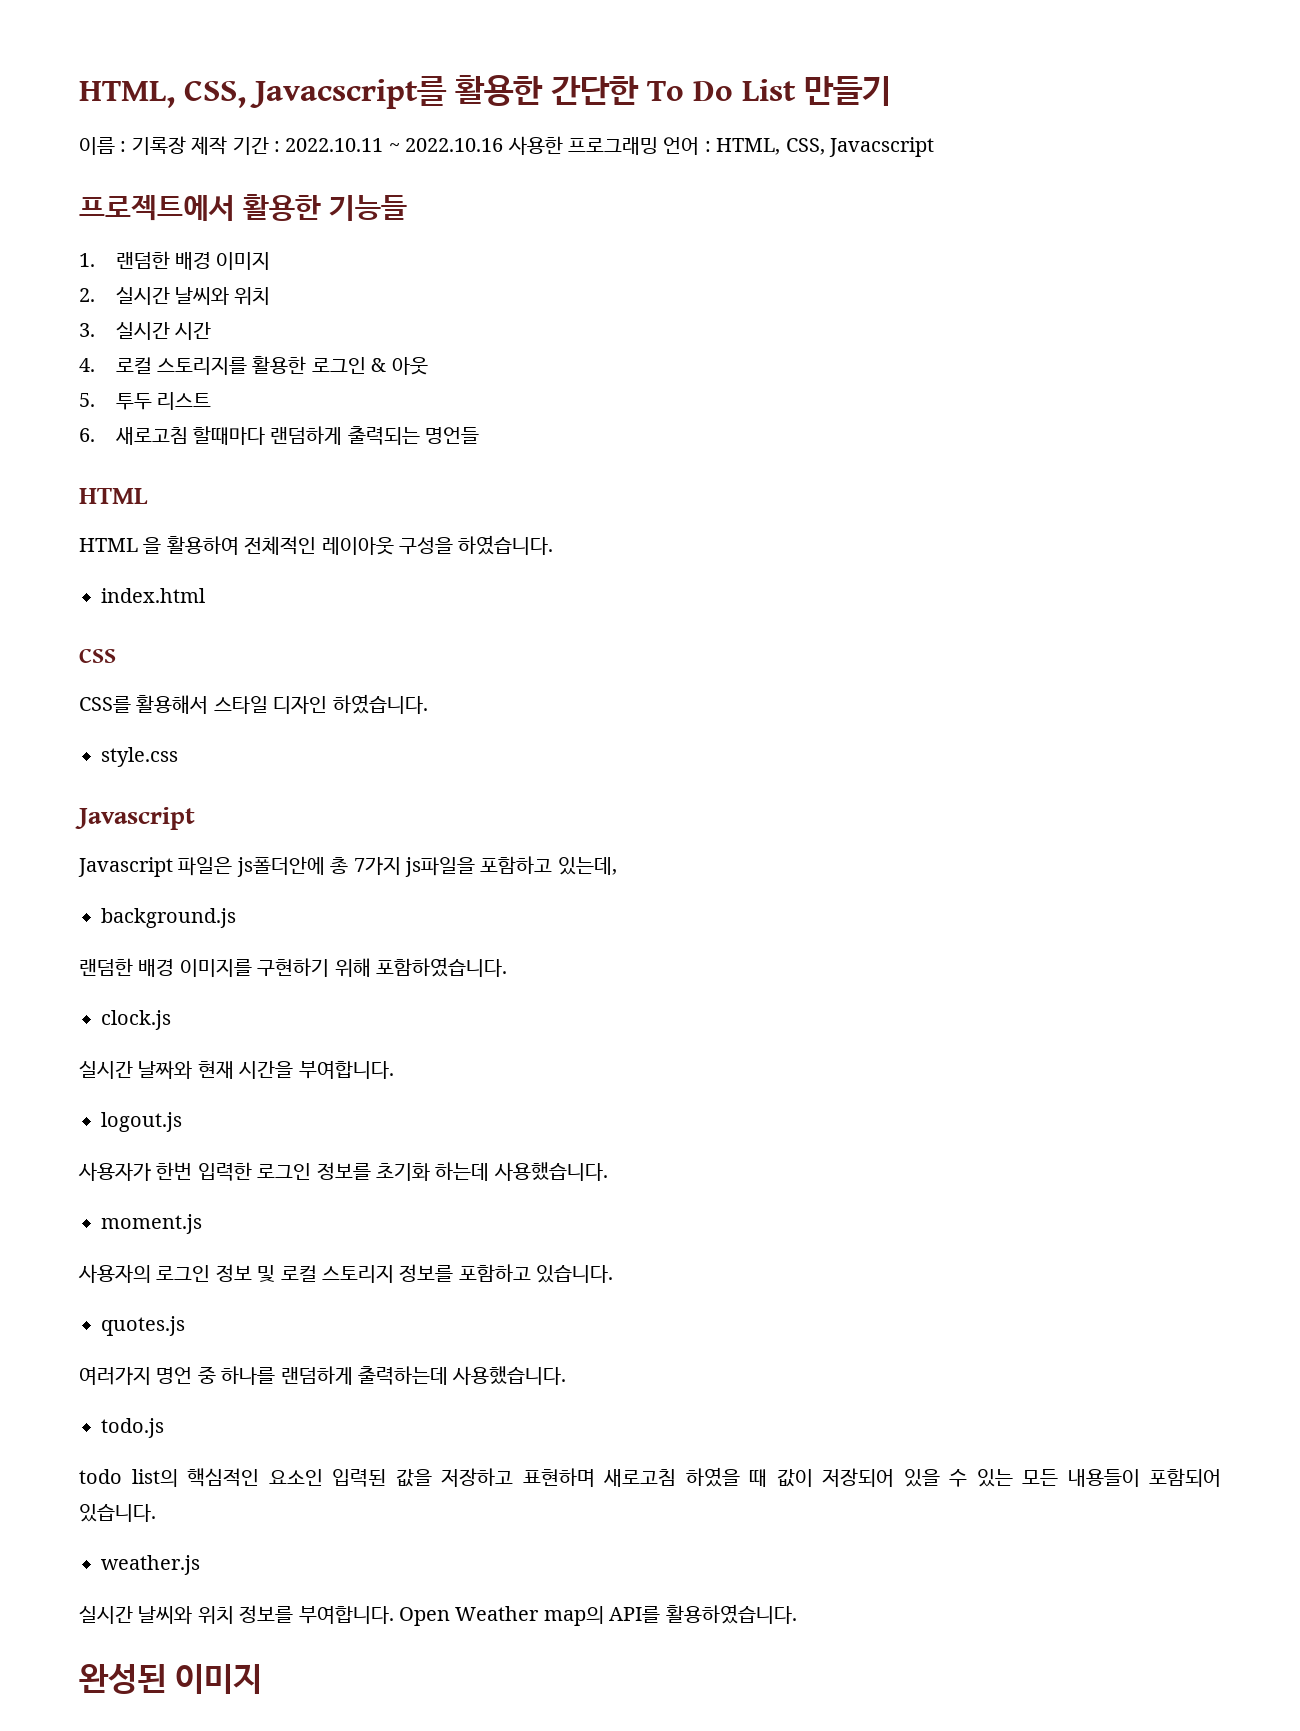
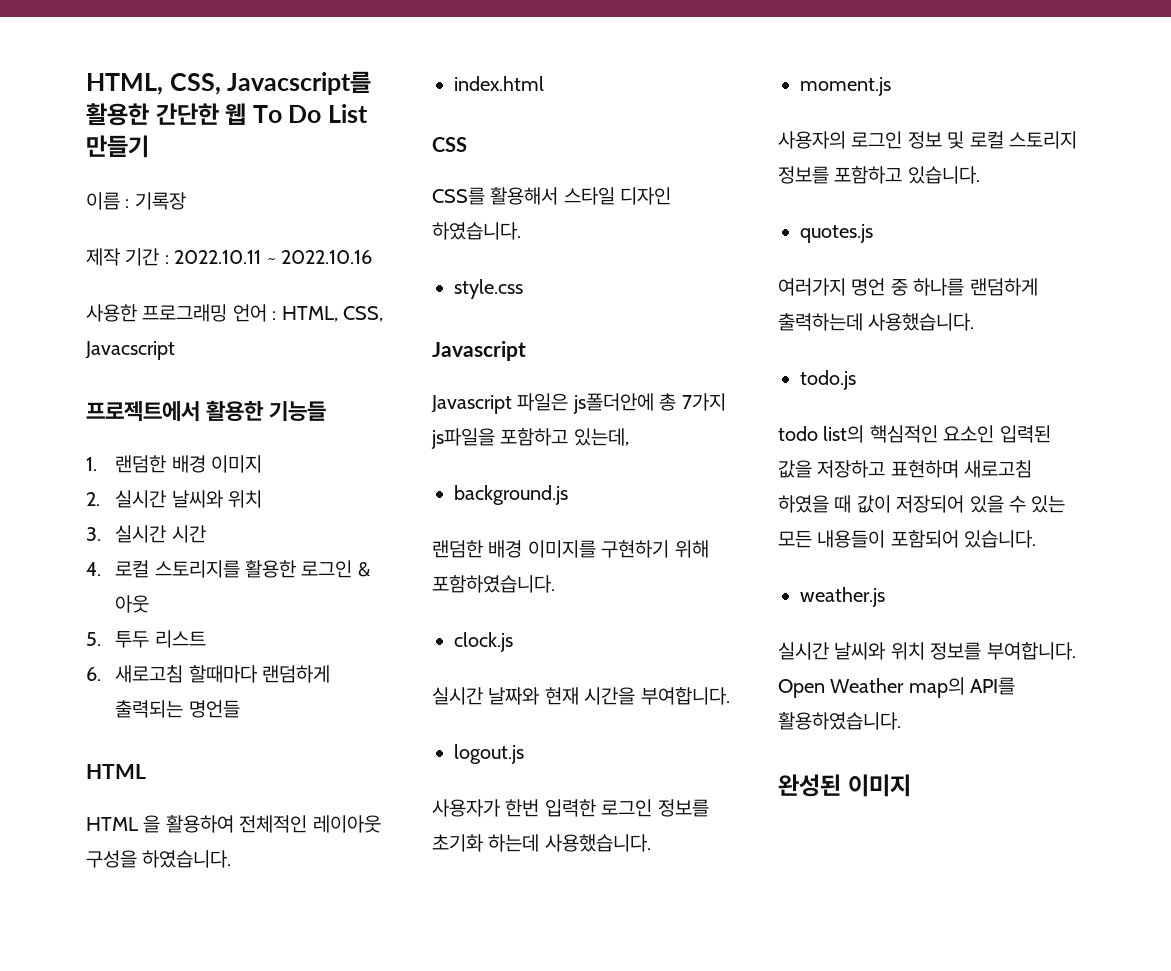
- HTML, CSS, Javacscript를 활용한 간단한 To Do List 만들기
+ HTML, CSS, Javacscript를 활용한 간단한 웹 To Do List 만들기
- 이름 : 기록장 제작 기간 : 2022.10.11 ~ 2022.10.16 사용한 프로그래밍 언어 : HTML, CSS, Javacscript
+ 이름 : 기록장
+ 제작 기간 : 2022.10.11 ~ 2022.10.16
+ 사용한 프로그래밍 언어 : HTML, CSS, Javacscript

